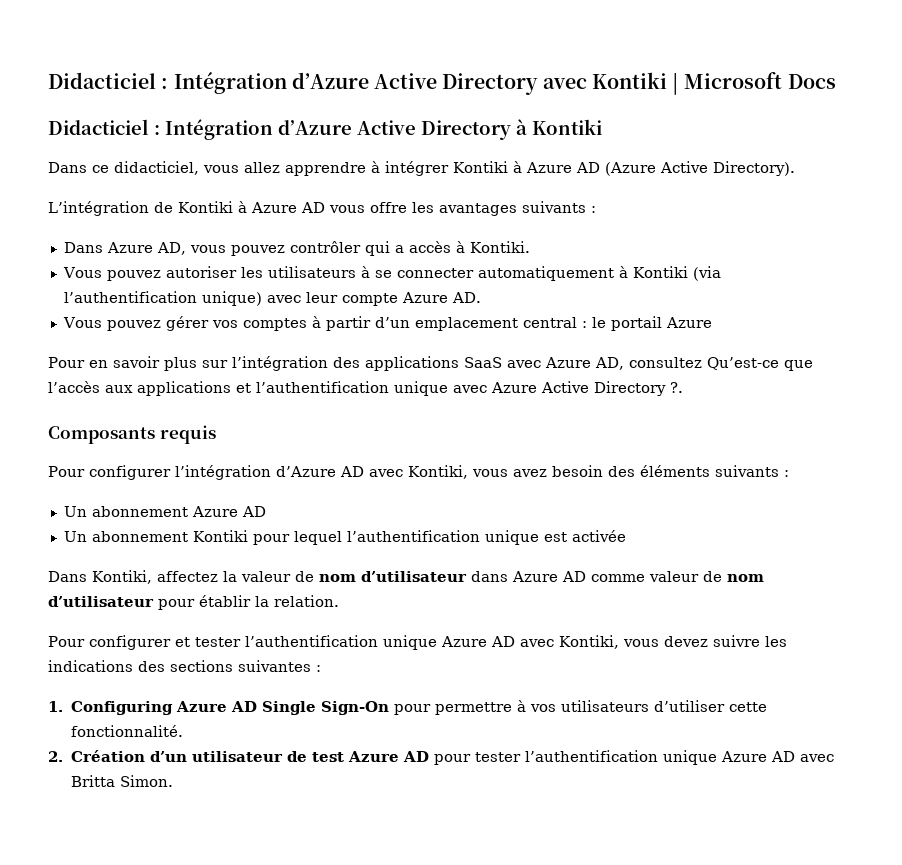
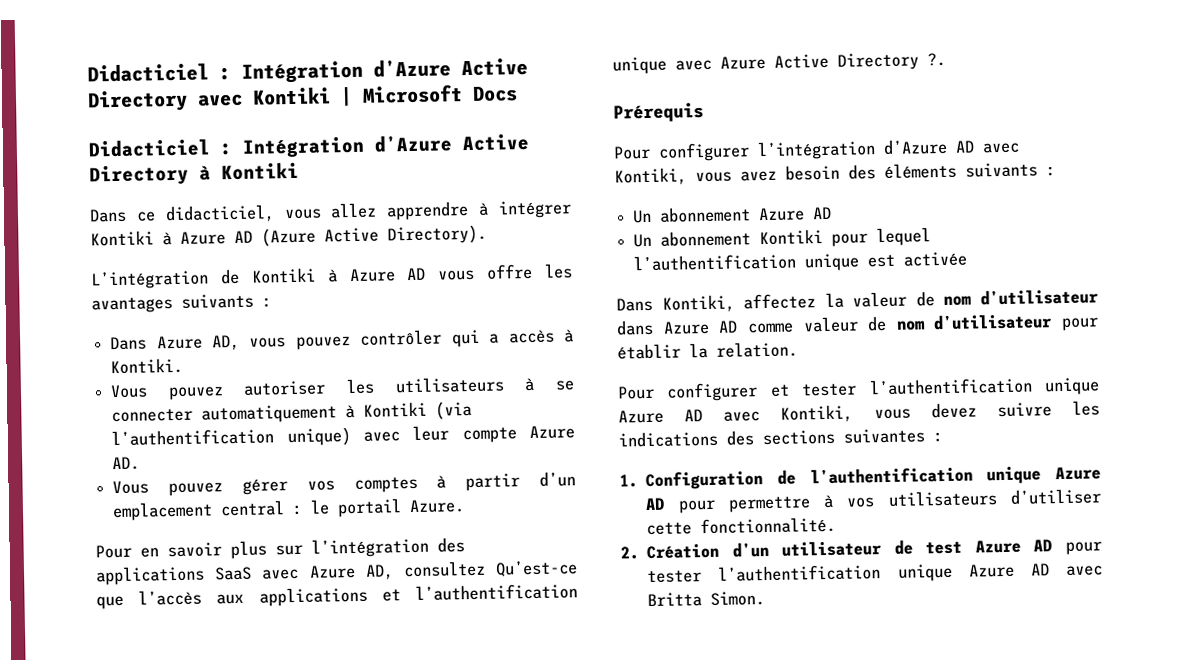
- Vous pouvez gérer vos comptes à partir d’un emplacement central : le portail Azure
+ Vous pouvez gérer vos comptes à partir d’un emplacement central : le portail Azure.
- Composants requis
+ Prérequis
- 1. Configuring Azure AD Single Sign-On pour permettre à vos utilisateurs d’utiliser cette fonctionnalité.
+ 1. Configuration de l’authentification unique Azure AD pour permettre à vos utilisateurs d’utiliser cette fonctionnalité.

